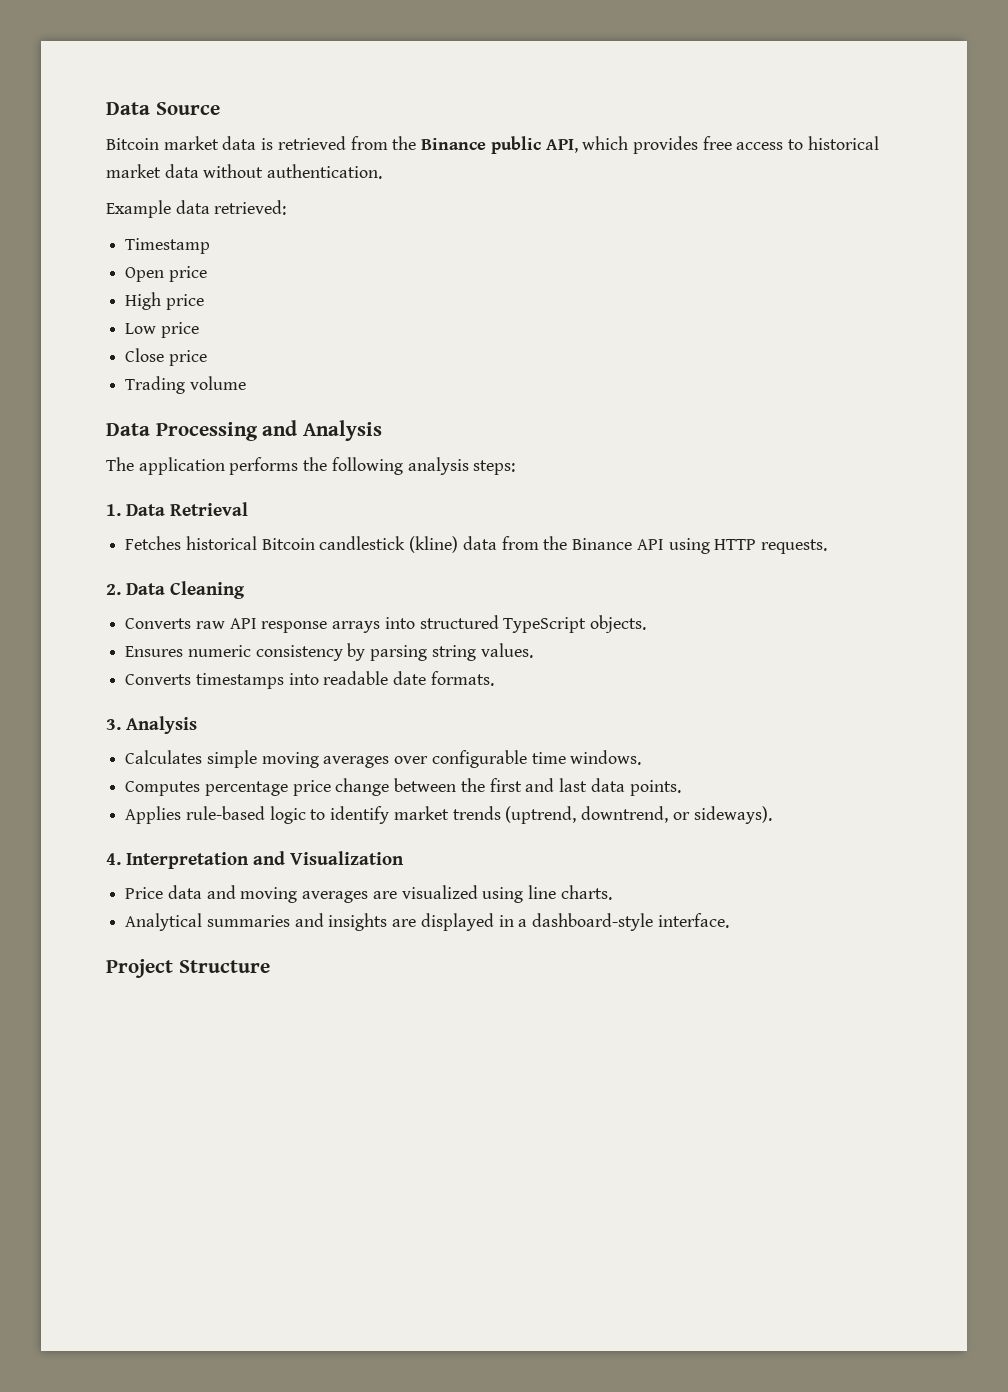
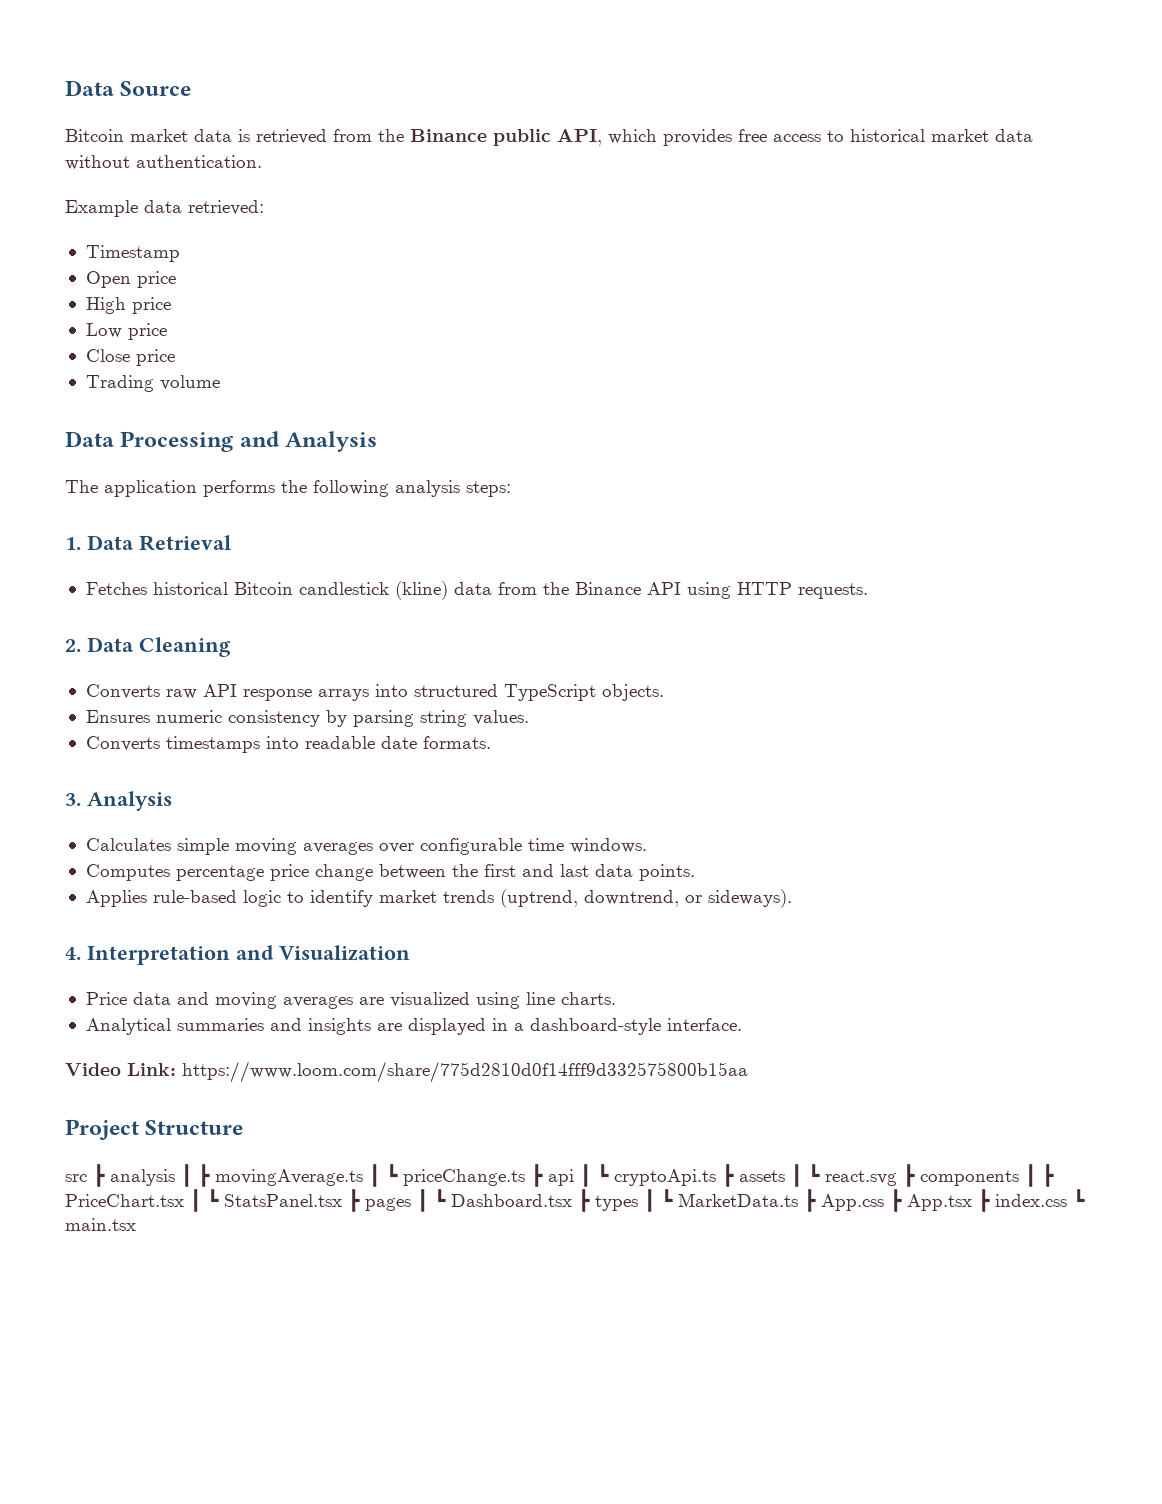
+ Video Link: https://www.loom.com/share/775d2810d0f14fff9d332575800b15aa
+ src ┣ analysis ┃ ┣ movingAverage.ts ┃ ┗ priceChange.ts ┣ api ┃ ┗ cryptoApi.ts ┣ assets ┃ ┗ react.svg ┣ components ┃ ┣ PriceChart.tsx ┃ ┗ StatsPanel.tsx ┣ pages ┃ ┗ Dashboard.tsx ┣ types ┃ ┗ MarketData.ts ┣ App.css ┣ App.tsx ┣ index.css ┗ main.tsx

